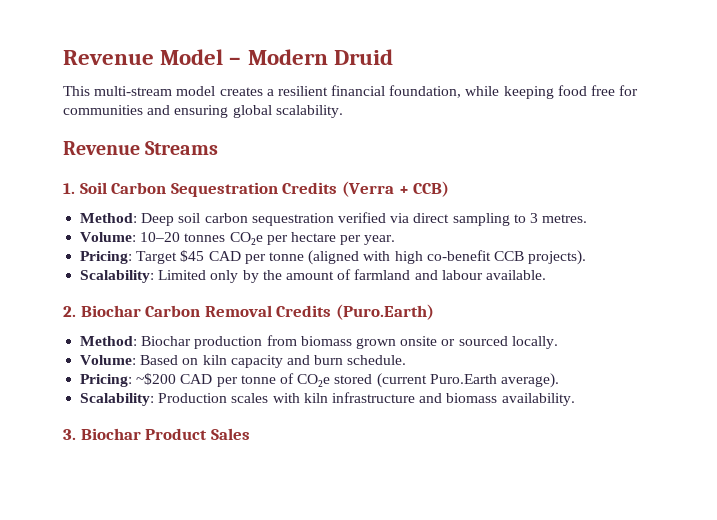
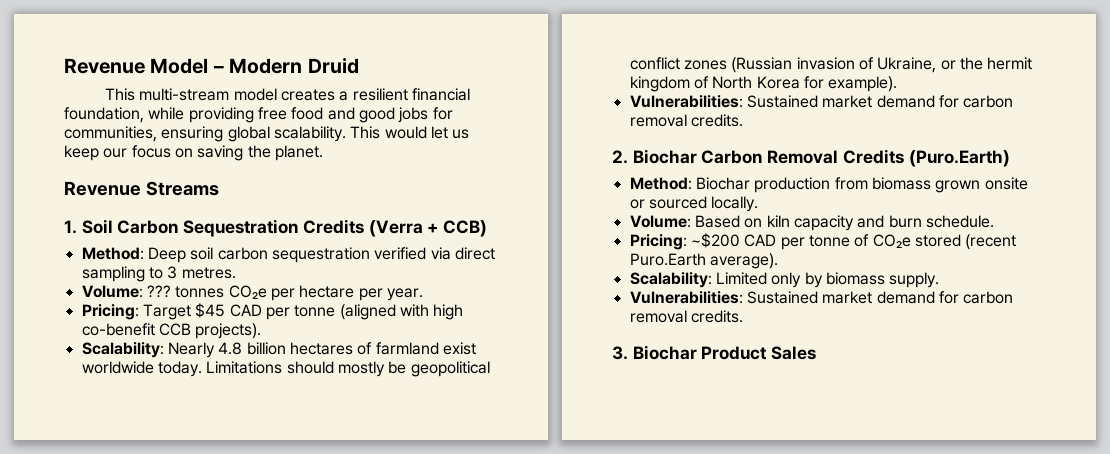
- This multi-stream model creates a resilient financial foundation, while keeping food free for communities and ensuring global scalability.
+ This multi-stream model creates a resilient financial foundation, while providing free food and good jobs for communities, ensuring global scalability. This would let us keep our focus on saving the planet.
- Volume: 10–20 tonnes CO₂e per hectare per year.
+ Volume: ??? tonnes CO₂e per hectare per year.
- Scalability: Limited only by the amount of farmland and labour available.
+ Scalability: Nearly 4.8 billion hectares of farmland exist worldwide today. Limitations should mostly be geopolitical conflict zones (Russian invasion of Ukraine, or the hermit kingdom of North Korea for example).
+ Vulnerabilities: Sustained market demand for carbon removal credits.
- Pricing: ~$200 CAD per tonne of CO₂e stored (current Puro.Earth average).
+ Pricing: ~$200 CAD per tonne of CO₂e stored (recent Puro.Earth average).
- Scalability: Production scales with kiln infrastructure and biomass availability.
+ Scalability: Limited only by biomass supply.
+ Vulnerabilities: Sustained market demand for carbon removal credits.

